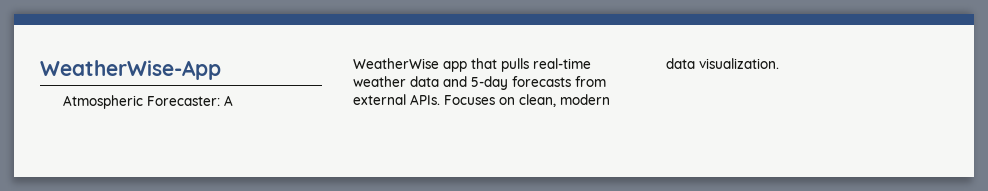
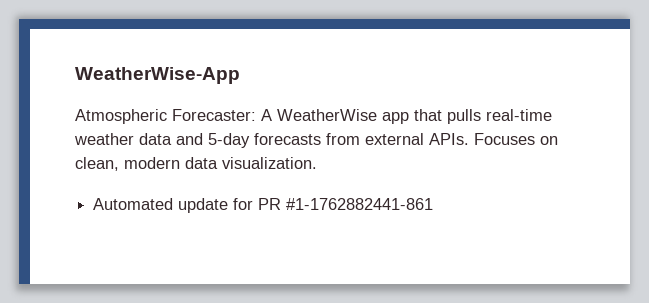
+ Automated update for PR #1-1762882441-861

